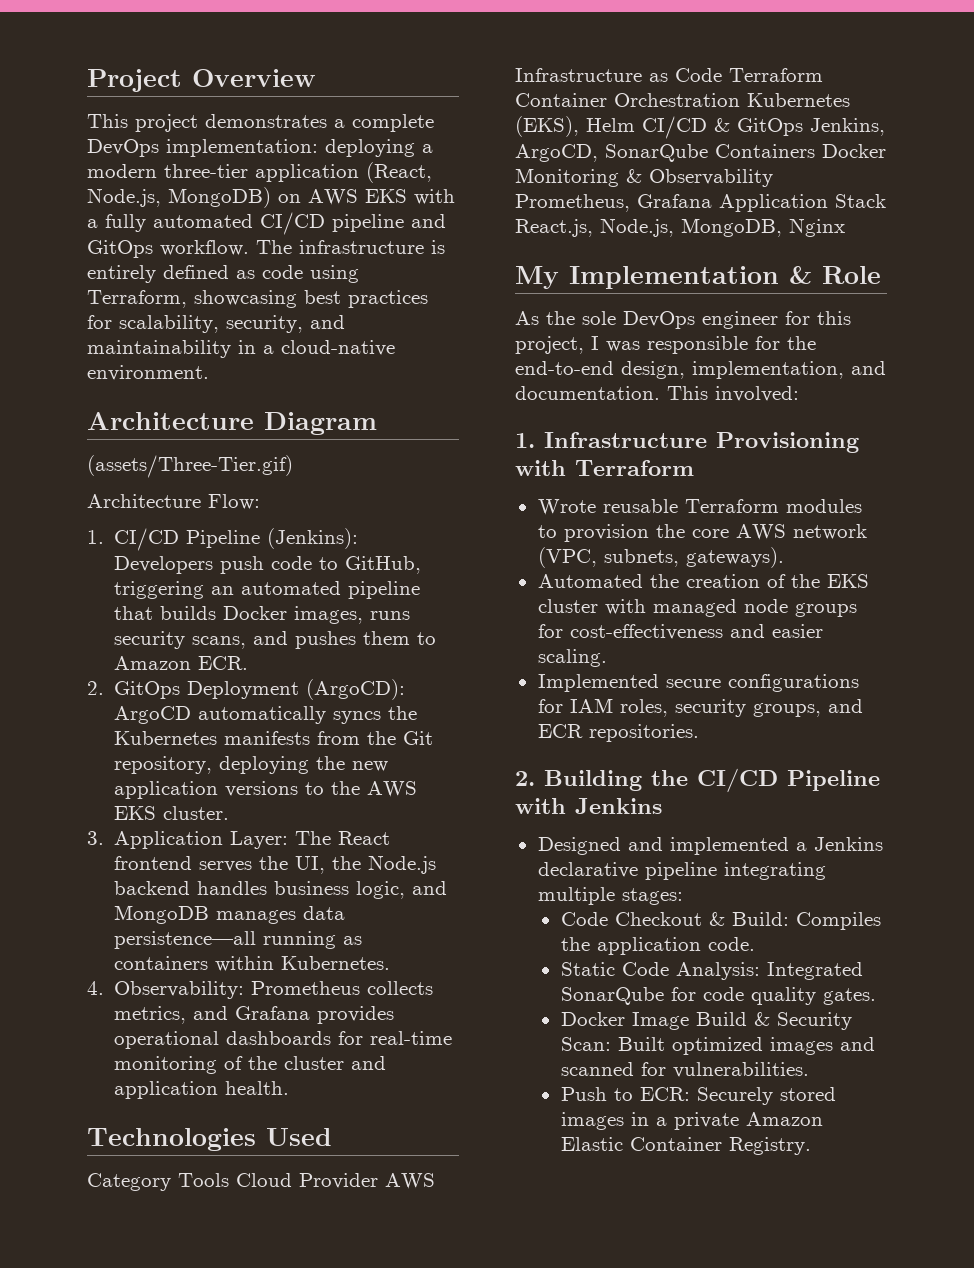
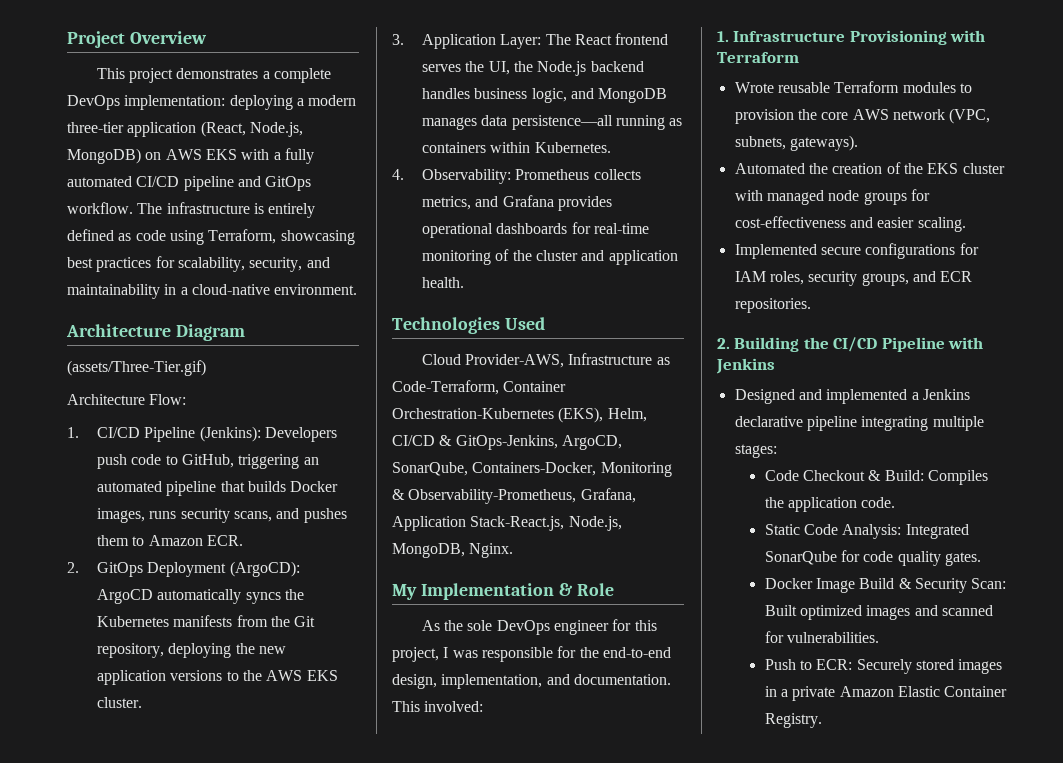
- Category Tools Cloud Provider AWS Infrastructure as Code Terraform Container Orchestration Kubernetes (EKS), Helm CI/CD & GitOps Jenkins, ArgoCD, SonarQube Containers Docker Monitoring & Observability Prometheus, Grafana Application Stack React.js, Node.js, MongoDB, Nginx
+ Cloud Provider-AWS, Infrastructure as Code-Terraform, Container Orchestration-Kubernetes (EKS), Helm, CI/CD & GitOps-Jenkins, ArgoCD, SonarQube, Containers-Docker, Monitoring & Observability-Prometheus, Grafana, Application Stack-React.js, Node.js, MongoDB, Nginx.

